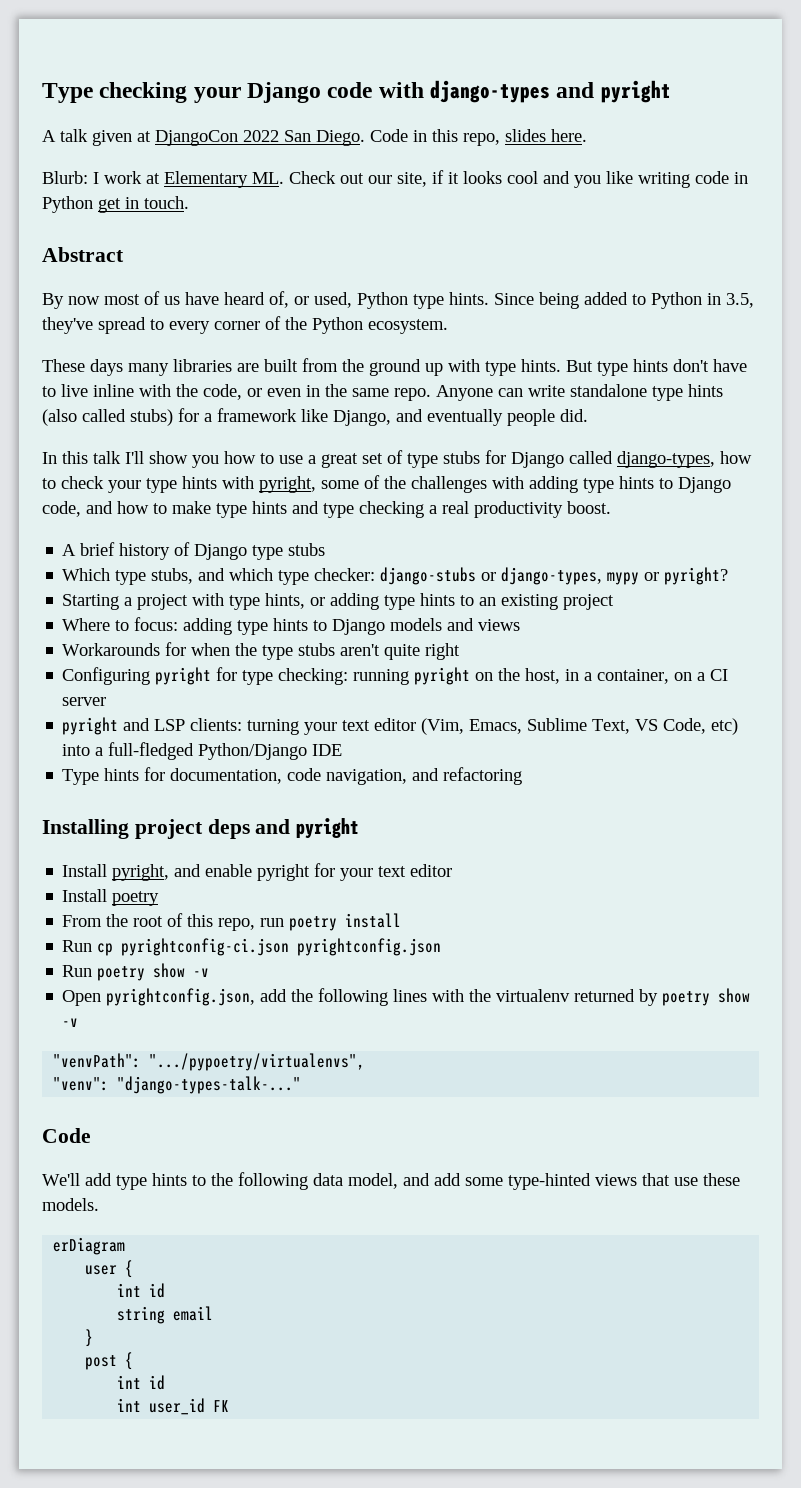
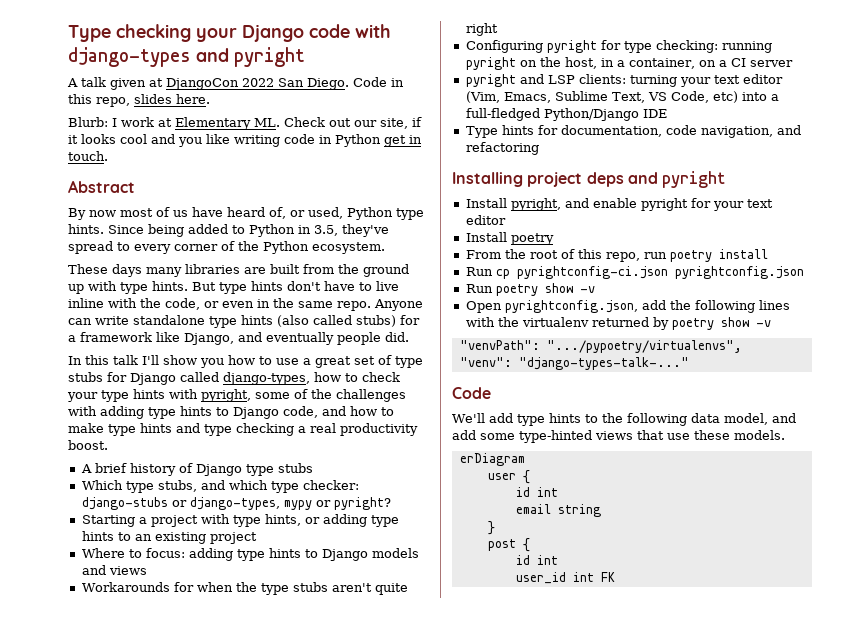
  user {
- int id
- string email
+ id int
+ email string
  post {
- int id
- int user_id FK
+ id int
+ user_id int FK

